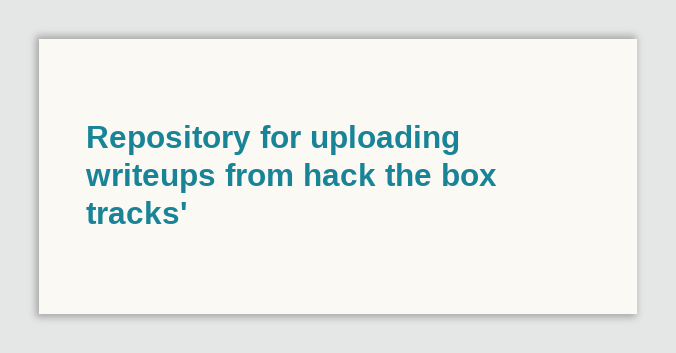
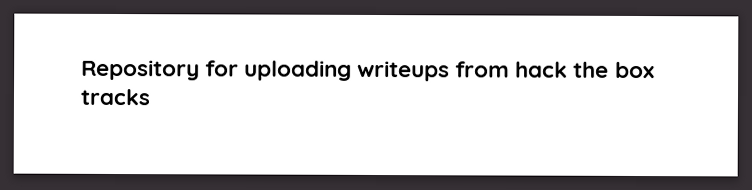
- Repository for uploading writeups from hack the box tracks'
+ Repository for uploading writeups from hack the box tracks

